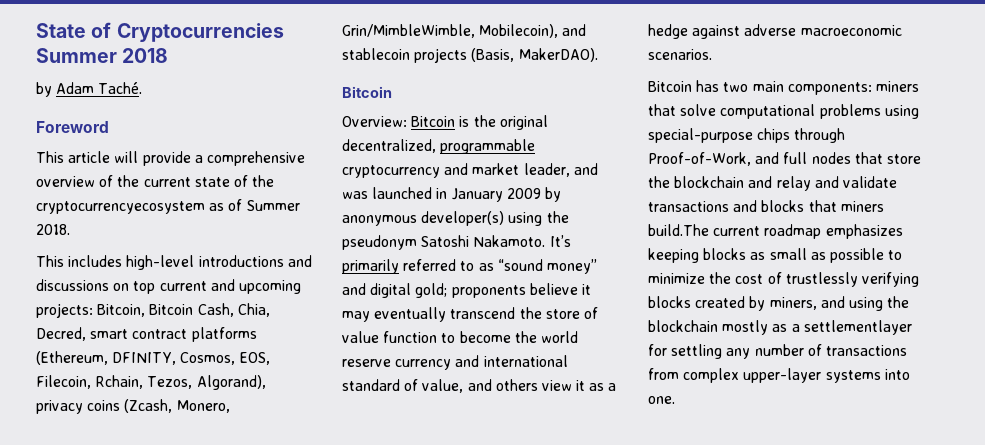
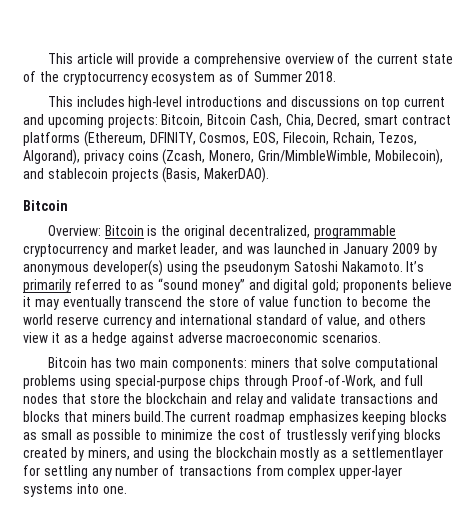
- State of Cryptocurrencies Summer 2018
- by Adam Taché.
- Foreword
- This article will provide a comprehensive overview of the current state of the cryptocurrencyecosystem as of Summer 2018.
+ This article will provide a comprehensive overview of the current state of the cryptocurrency ecosystem as of Summer 2018.

